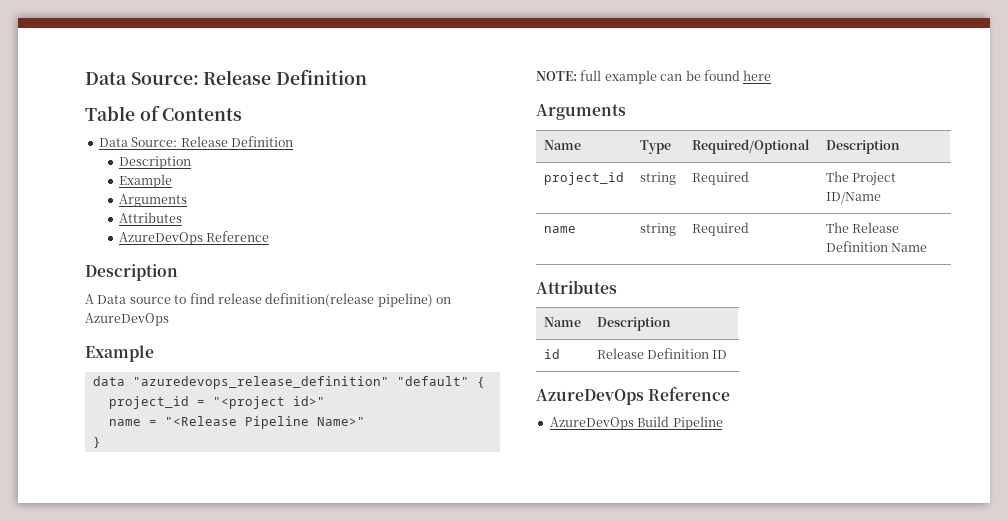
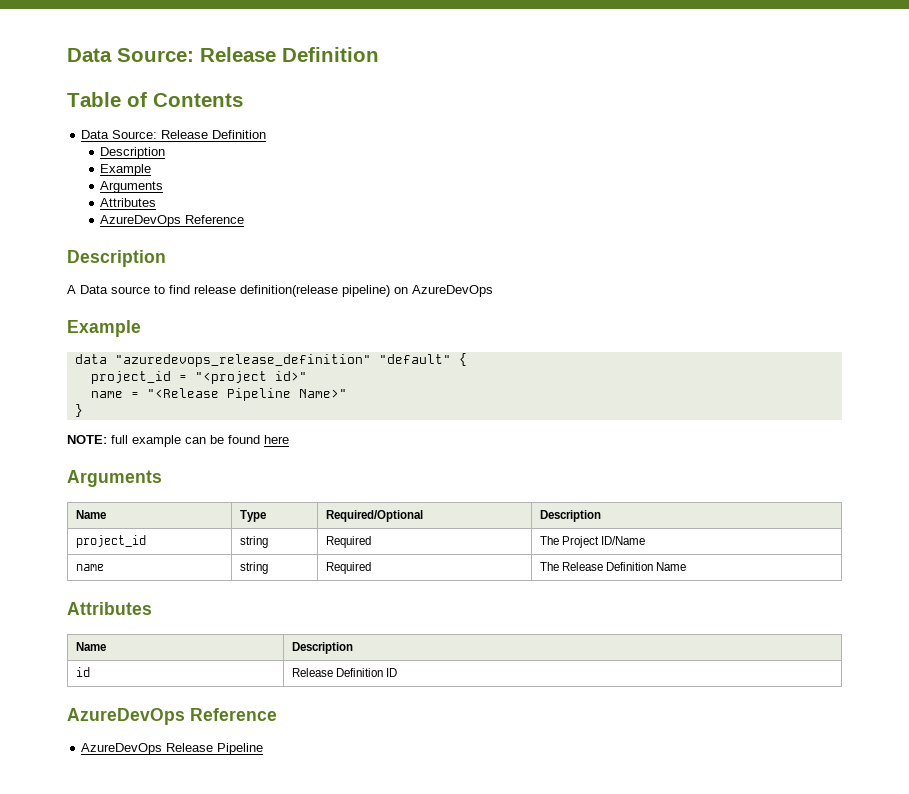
- AzureDevOps Build Pipeline
+ AzureDevOps Release Pipeline

